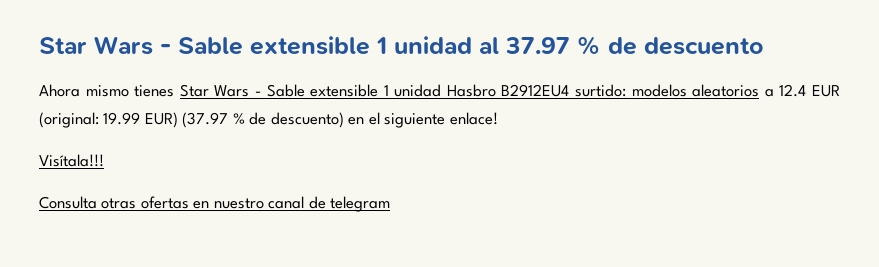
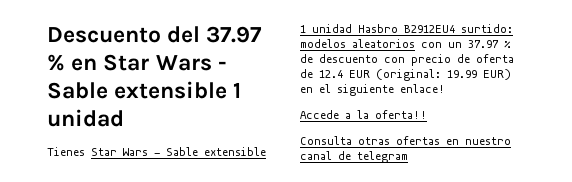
- Star Wars - Sable extensible 1 unidad al 37.97 % de descuento
- Ahora mismo tienes Star Wars - Sable extensible 1 unidad Hasbro B2912EU4 surtido: modelos aleatorios a 12.4 EUR (original: 19.99 EUR) (37.97 % de descuento) en el siguiente enlace!
+ Descuento del 37.97 % en Star Wars - Sable extensible 1 unidad
+ Tienes Star Wars - Sable extensible 1 unidad Hasbro B2912EU4 surtido: modelos aleatorios con un 37.97 % de descuento con precio de oferta de 12.4 EUR (original: 19.99 EUR) en el siguiente enlace!
- Visítala!!!
+ Accede a la oferta!!

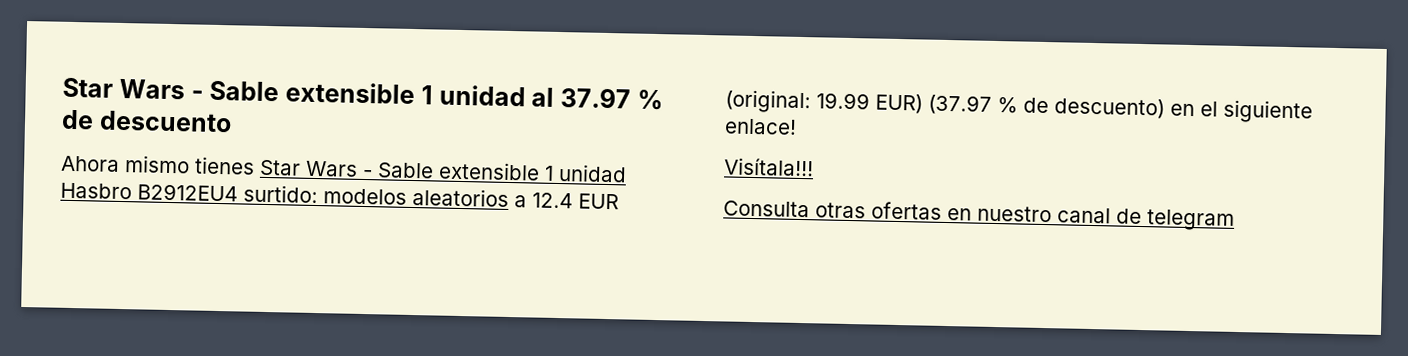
- Descuento del 37.97 % en Star Wars - Sable extensible 1 unidad
- Tienes Star Wars - Sable extensible 1 unidad Hasbro B2912EU4 surtido: modelos aleatorios con un 37.97 % de descuento con precio de oferta de 12.4 EUR (original: 19.99 EUR) en el siguiente enlace!
+ Star Wars - Sable extensible 1 unidad al 37.97 % de descuento
+ Ahora mismo tienes Star Wars - Sable extensible 1 unidad Hasbro B2912EU4 surtido: modelos aleatorios a 12.4 EUR (original: 19.99 EUR) (37.97 % de descuento) en el siguiente enlace!
- Accede a la oferta!!
+ Visítala!!!

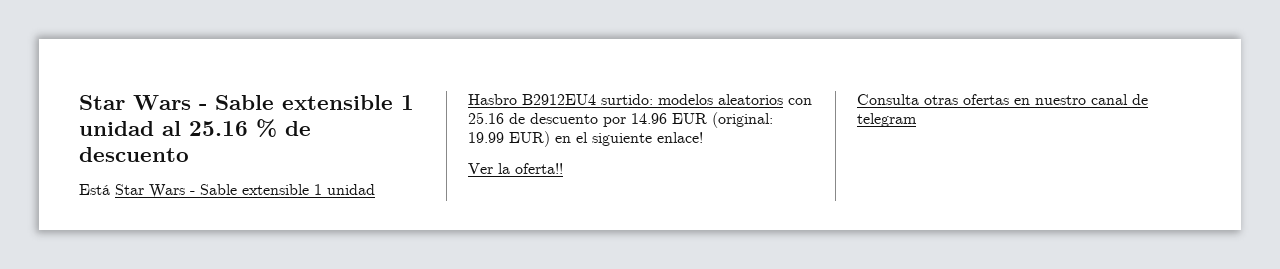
- Star Wars - Sable extensible 1 unidad al 37.97 % de descuento
+ Star Wars - Sable extensible 1 unidad al 25.16 % de descuento
- Ahora mismo tienes Star Wars - Sable extensible 1 unidad Hasbro B2912EU4 surtido: modelos aleatorios a 12.4 EUR (original: 19.99 EUR) (37.97 % de descuento) en el siguiente enlace!
+ Está Star Wars - Sable extensible 1 unidad Hasbro B2912EU4 surtido: modelos aleatorios con 25.16 de descuento por 14.96 EUR (original: 19.99 EUR) en el siguiente enlace!
- Visítala!!!
+ Ver la oferta!!

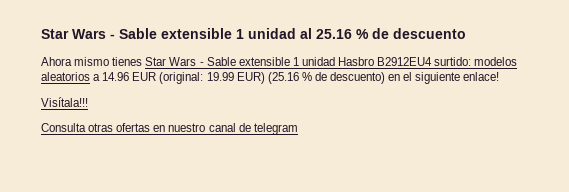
- Está Star Wars - Sable extensible 1 unidad Hasbro B2912EU4 surtido: modelos aleatorios con 25.16 de descuento por 14.96 EUR (original: 19.99 EUR) en el siguiente enlace!
+ Ahora mismo tienes Star Wars - Sable extensible 1 unidad Hasbro B2912EU4 surtido: modelos aleatorios a 14.96 EUR (original: 19.99 EUR) (25.16 % de descuento) en el siguiente enlace!
- Ver la oferta!!
+ Visítala!!!

